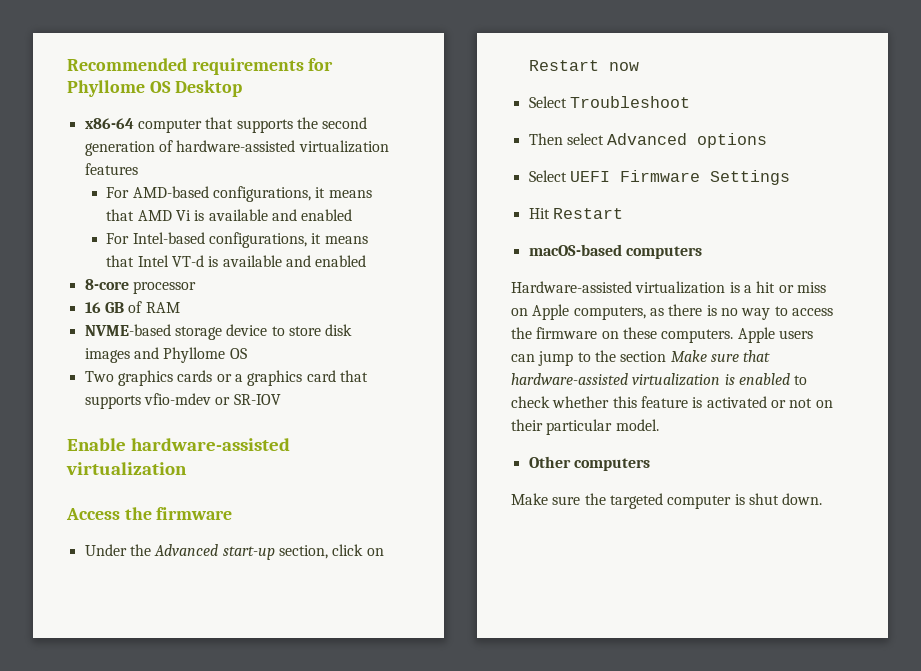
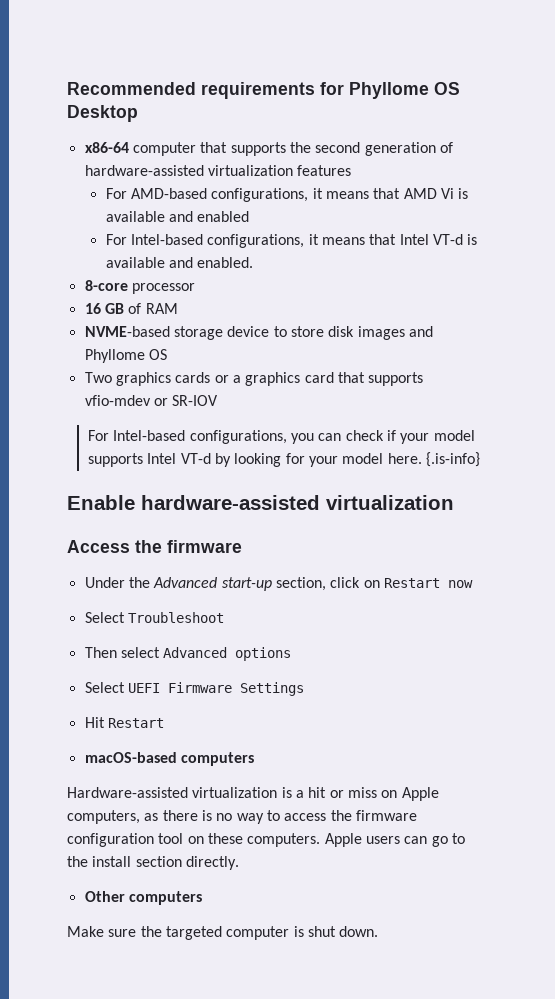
- For Intel-based configurations, it means that Intel VT-d is available and enabled
+ For Intel-based configurations, it means that Intel VT-d is available and enabled.
+ For Intel-based configurations, you can check if your model supports Intel VT-d by looking for your model here. {.is-info}
- Hardware-assisted virtualization is a hit or miss on Apple computers, as there is no way to access the firmware on these computers.
+ Hardware-assisted virtualization is a hit or miss on Apple computers, as there is no way to access the firmware configuration tool on these computers.
- Apple users can jump to the section Make sure that hardware-assisted virtualization is enabled to check whether this feature is activated or not on their particular model.
+ Apple users can go to the install section directly.

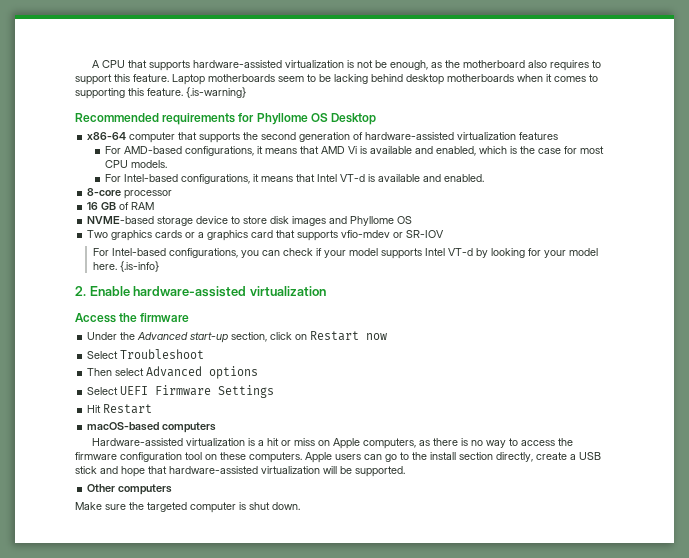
+ A CPU that supports hardware-assisted virtualization is not be enough, as the motherboard also requires to support this feature. Laptop motherboards seem to be lacking behind desktop motherboards when it comes to supporting this feature. {.is-warning}
- For AMD-based configurations, it means that AMD Vi is available and enabled
+ For AMD-based configurations, it means that AMD Vi is available and enabled, which is the case for most CPU models.
- Enable hardware-assisted virtualization
+ 2. Enable hardware-assisted virtualization
- Apple users can go to the install section directly.
+ Apple users can go to the install section directly, create a USB stick and hope that hardware-assisted virtualization will be supported.

